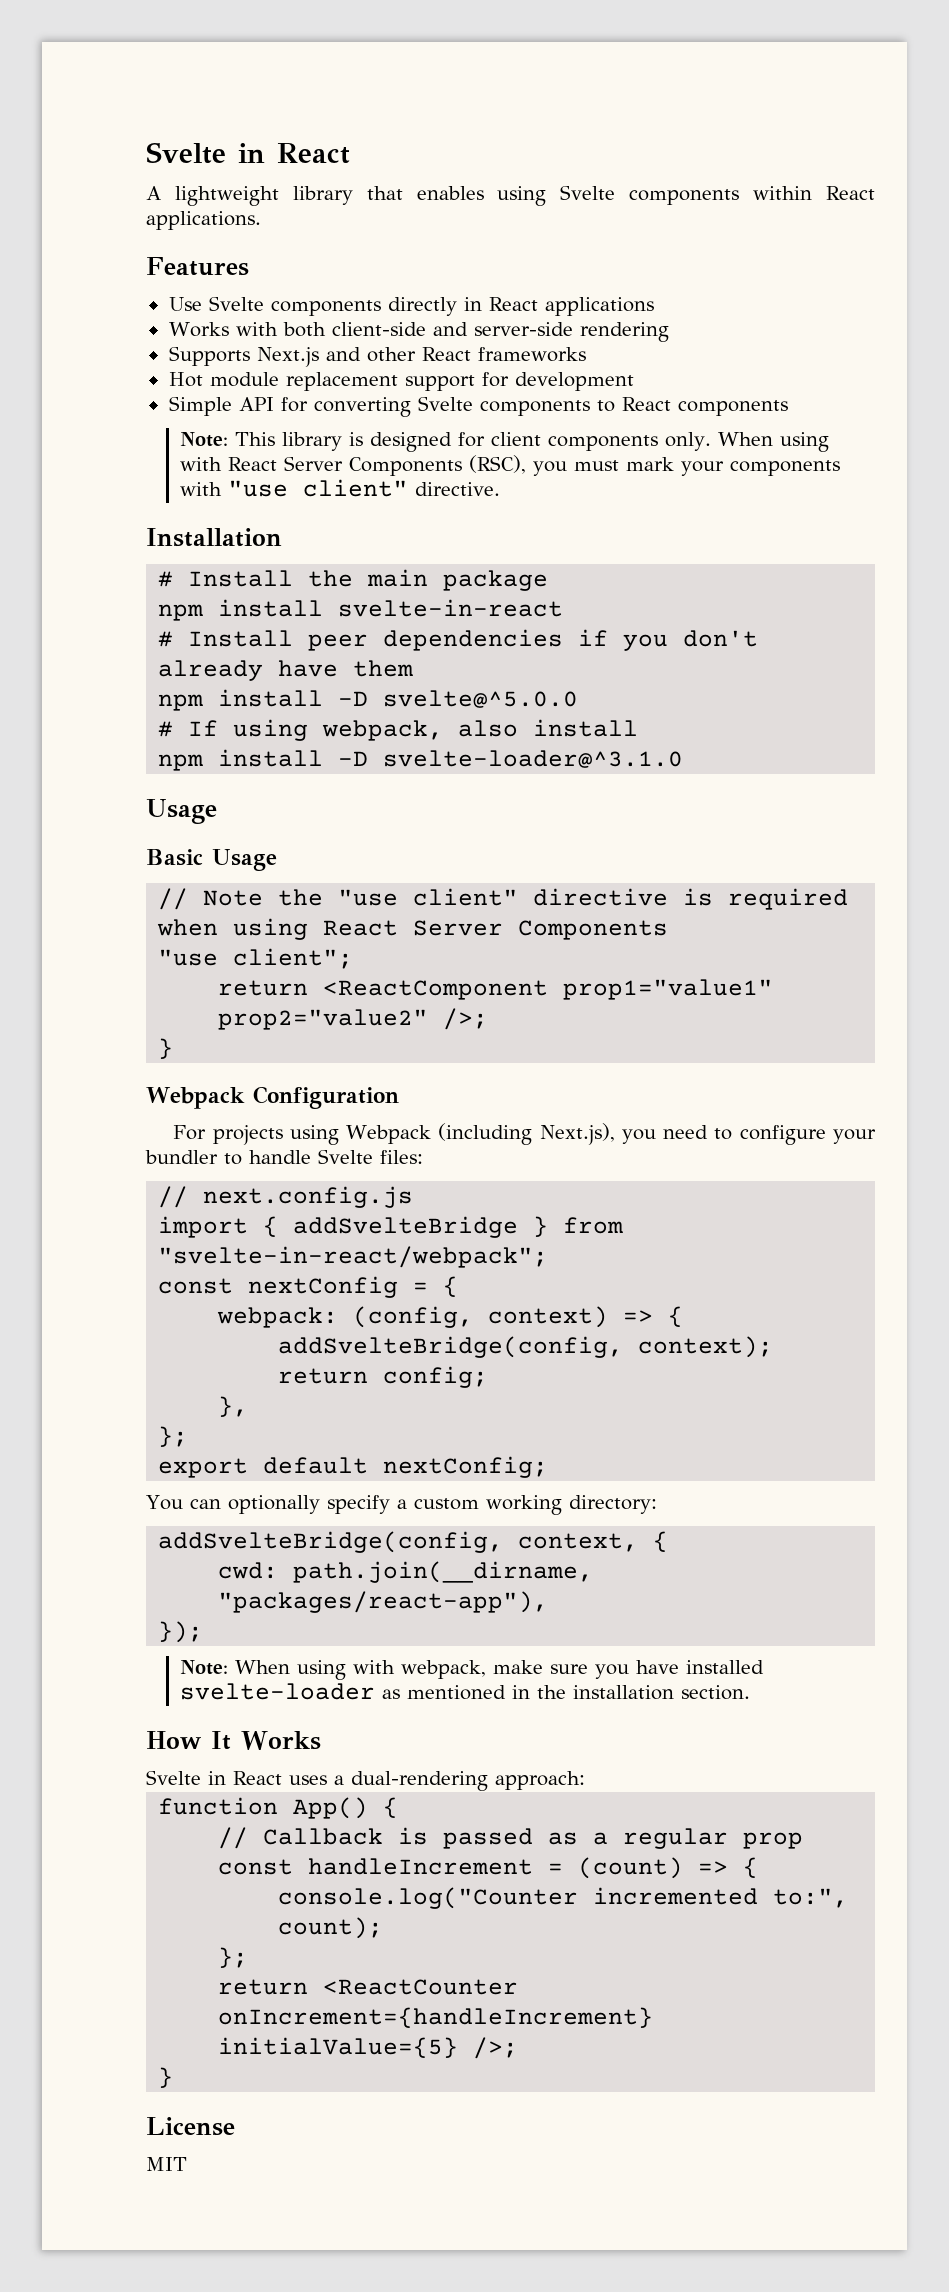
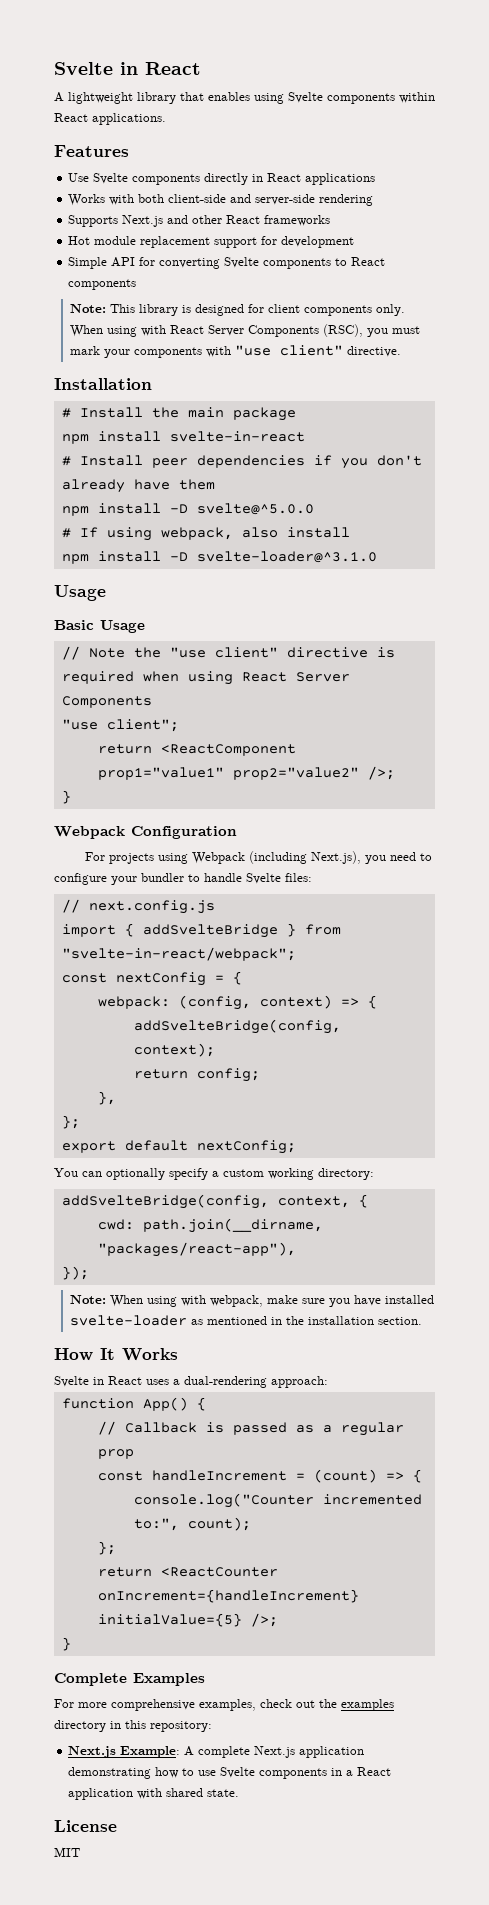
+ Complete Examples
+ For more comprehensive examples, check out the examples directory in this repository:
+ Next.js Example: A complete Next.js application demonstrating how to use Svelte components in a React application with shared state.

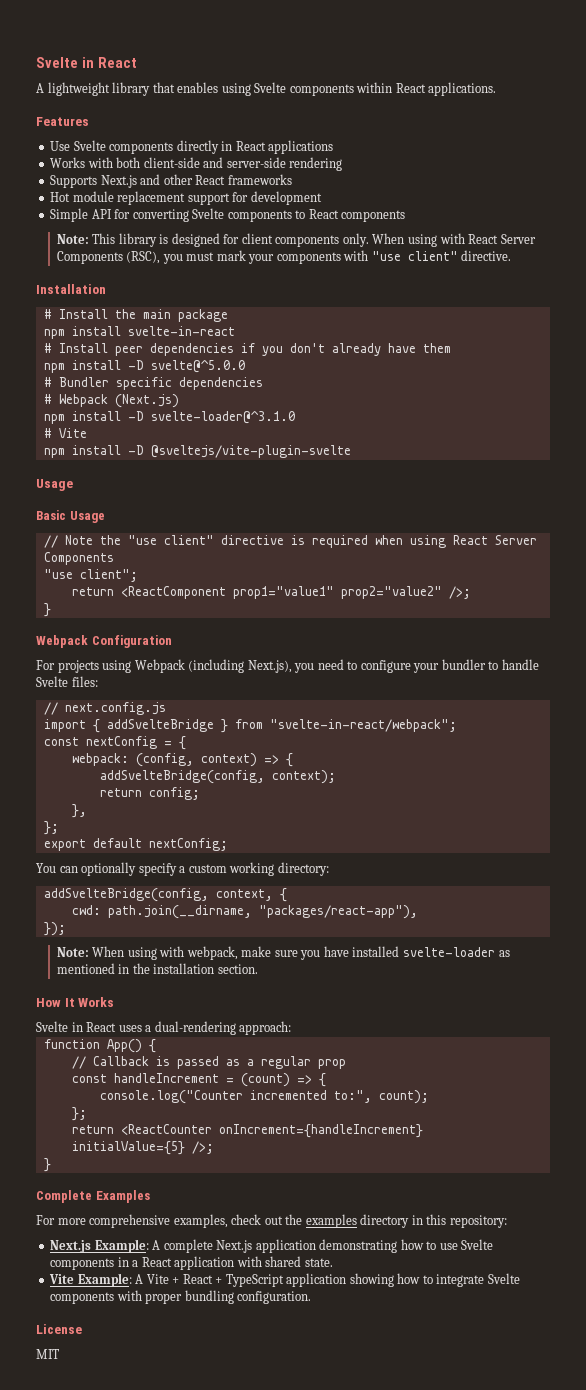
- # If using webpack, also install
+ # Bundler specific dependencies
+ # Webpack (Next.js)
  npm install -D svelte-loader@^3.1.0
+ # Vite
+ npm install -D @sveltejs/vite-plugin-svelte
+ Vite Example: A Vite + React + TypeScript application showing how to integrate Svelte components with proper bundling configuration.

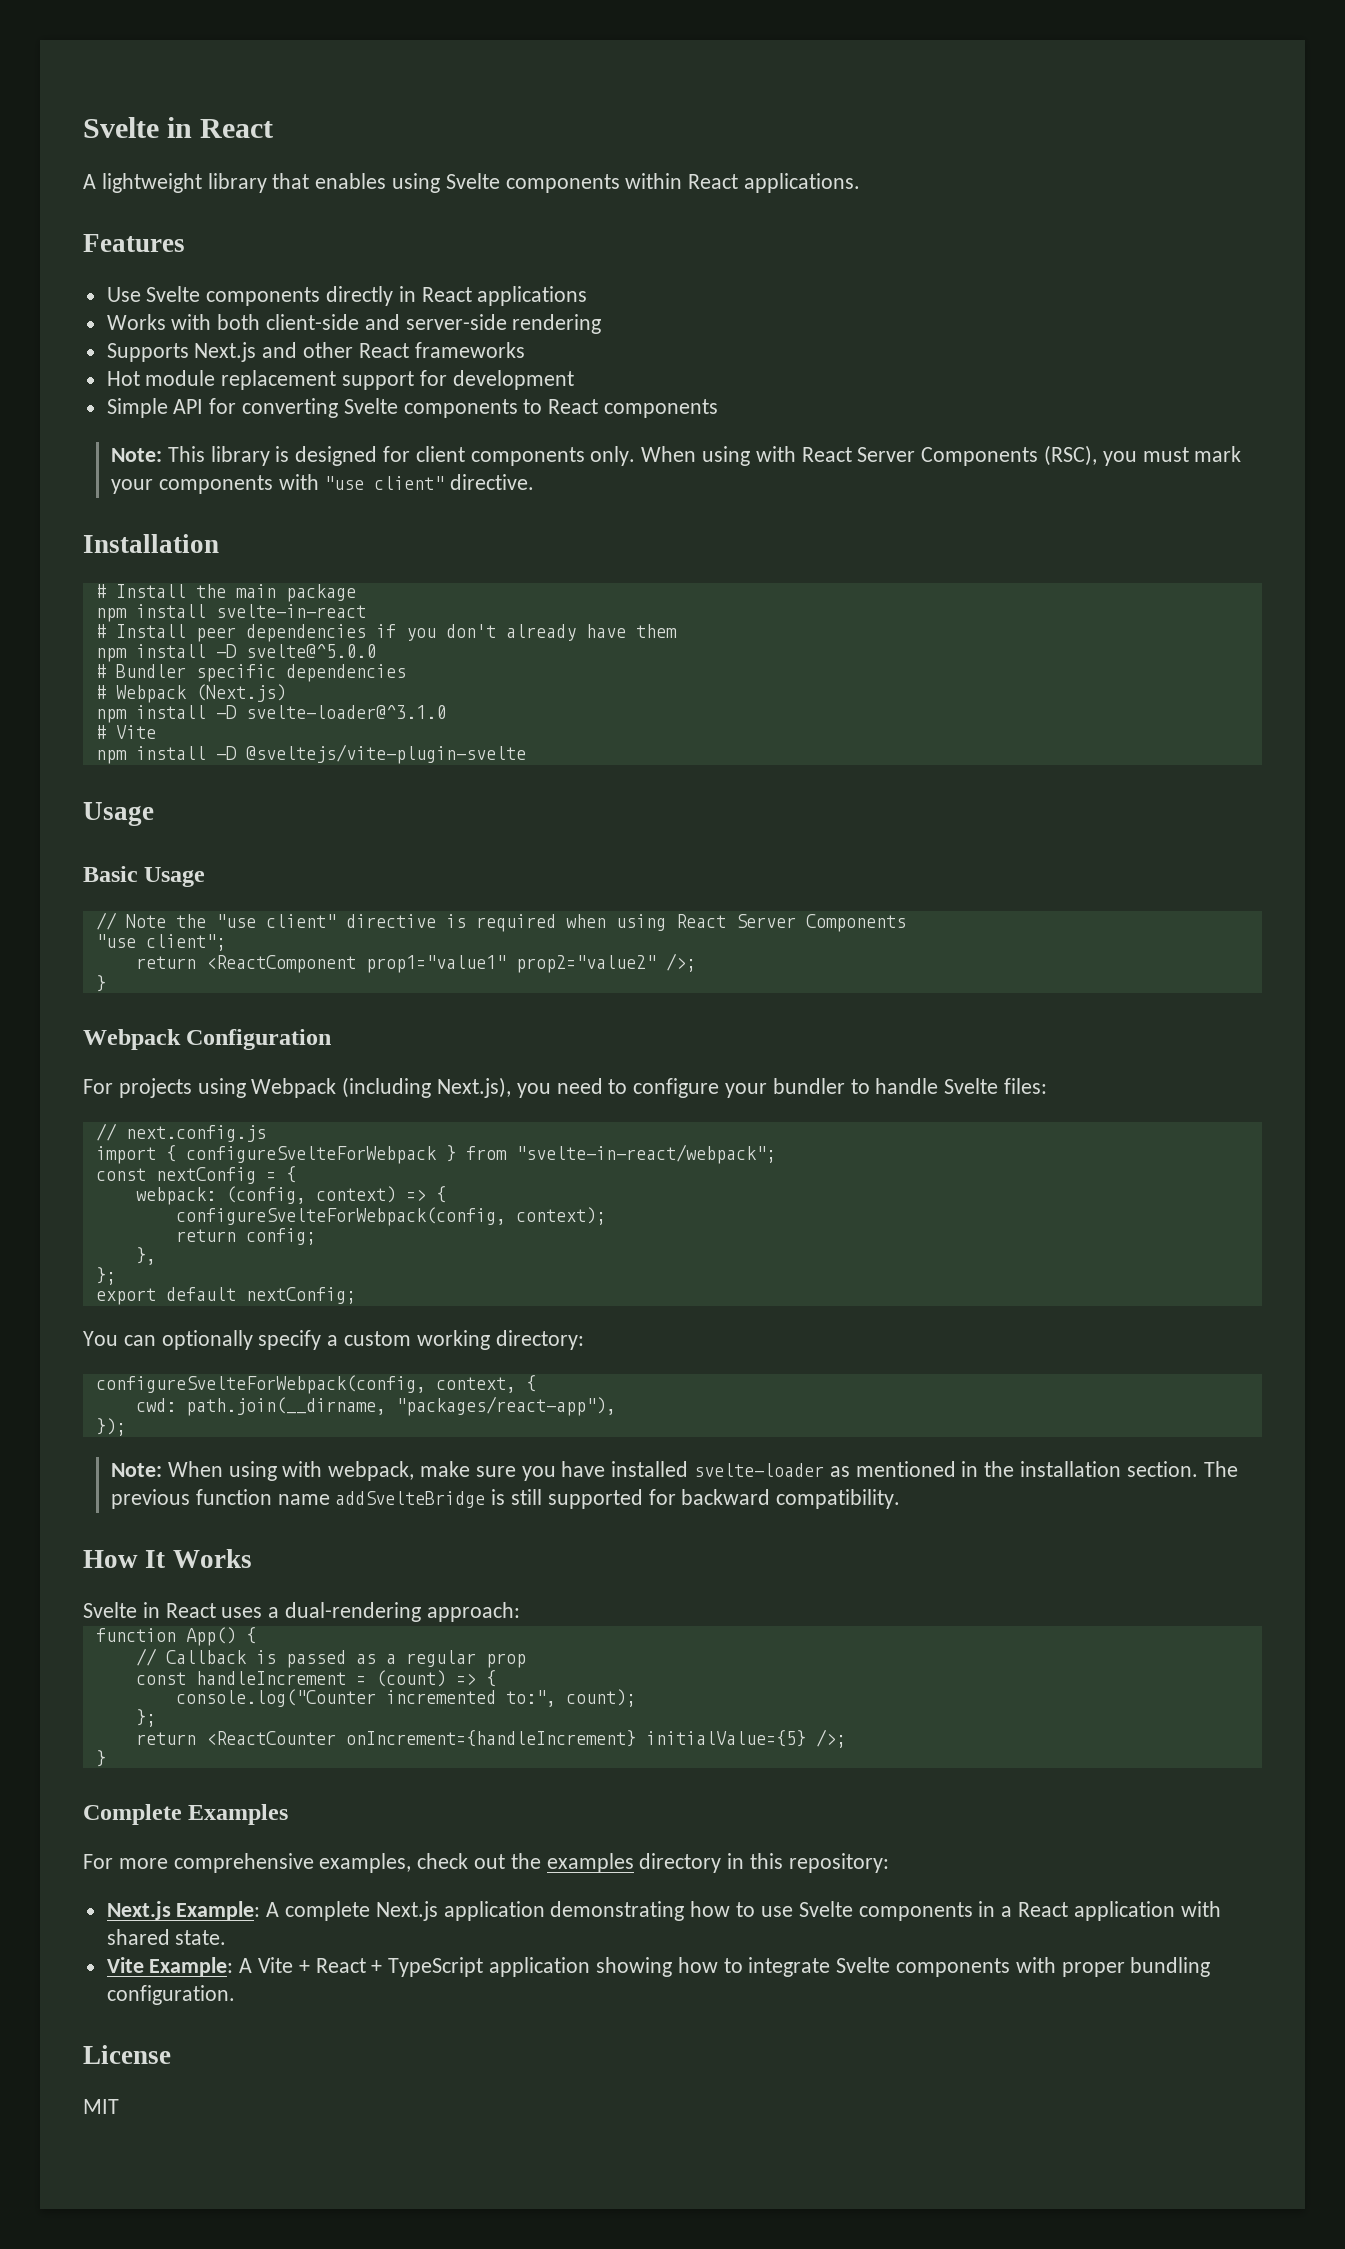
- import { addSvelteBridge } from "svelte-in-react/webpack";
+ import { configureSvelteForWebpack } from "svelte-in-react/webpack";
- addSvelteBridge(config, context);
+ configureSvelteForWebpack(config, context);
- addSvelteBridge(config, context, {
+ configureSvelteForWebpack(config, context, {
+ The previous function name addSvelteBridge is still supported for backward compatibility.

